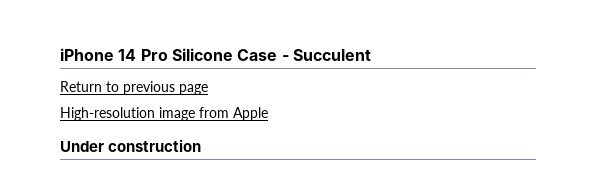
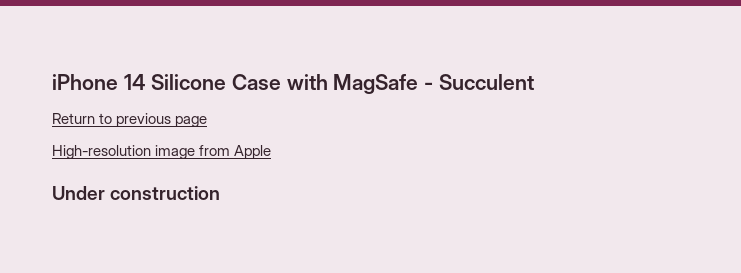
- iPhone 14 Pro Silicone Case - Succulent
+ iPhone 14 Silicone Case with MagSafe - Succulent

